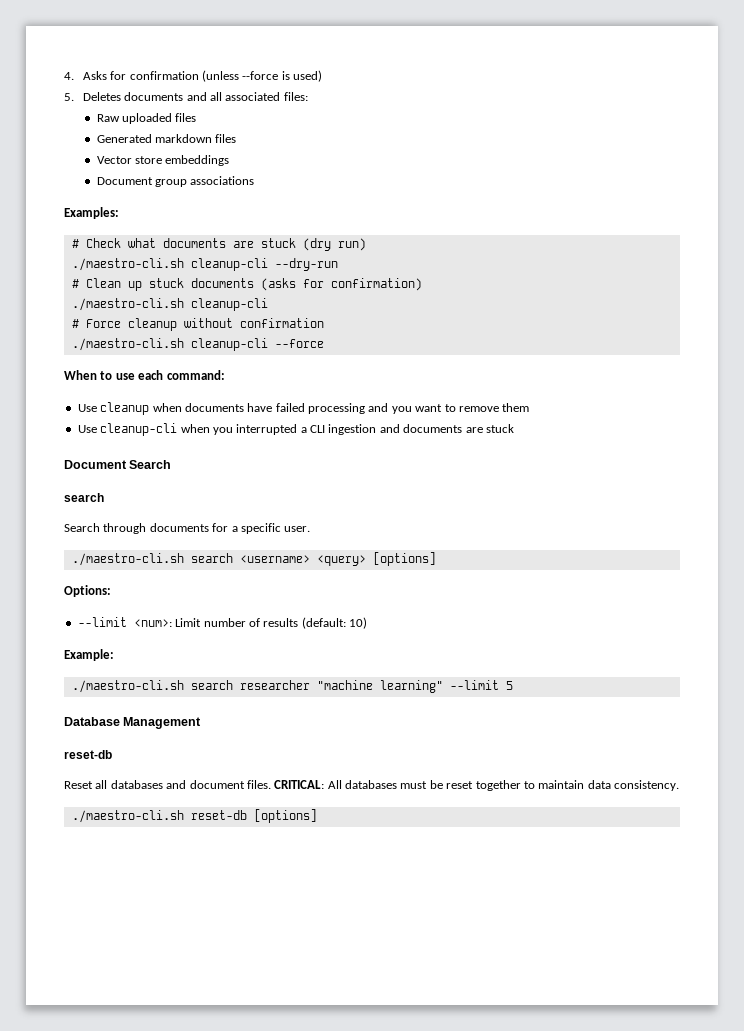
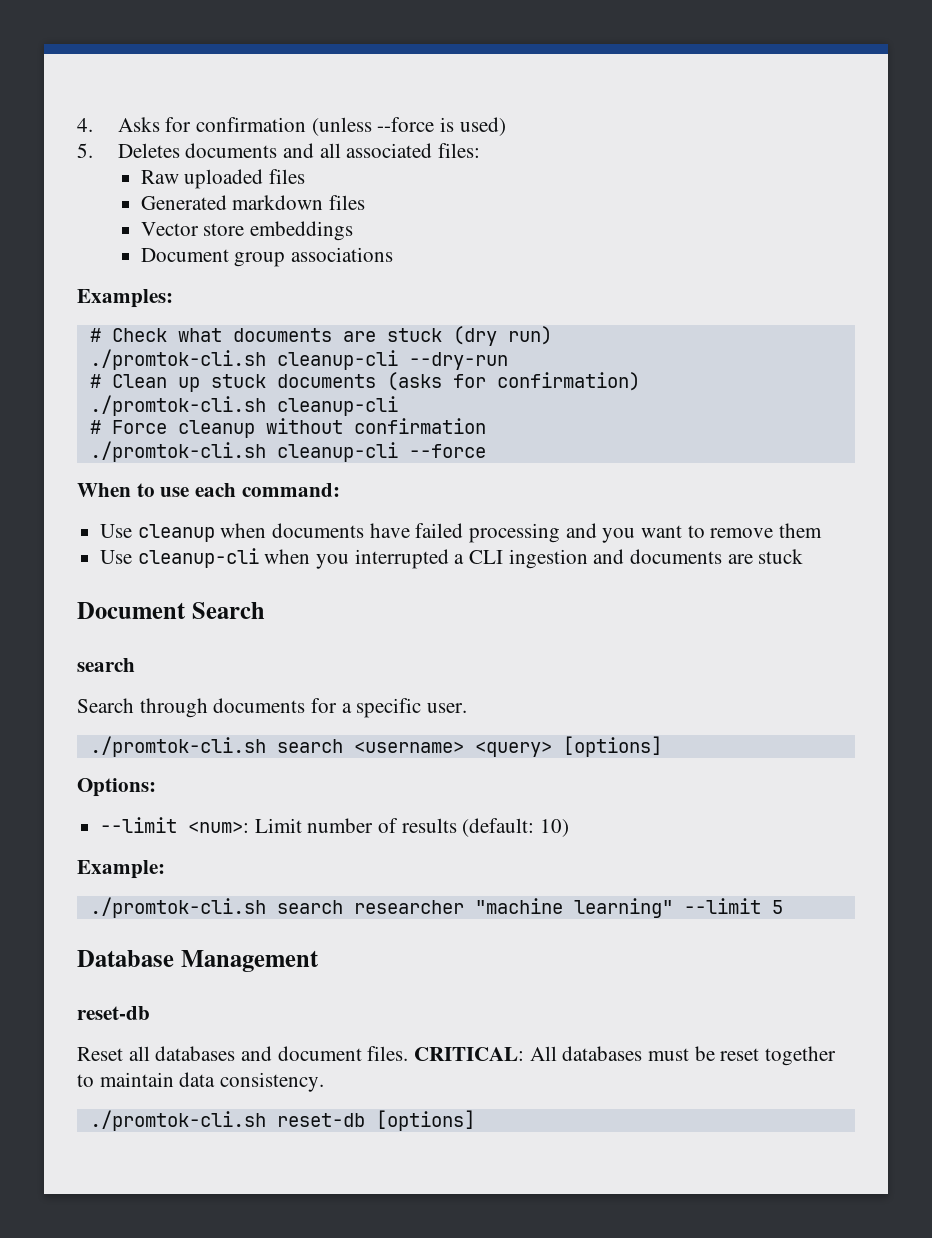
- ./maestro-cli.sh cleanup-cli --dry-run
+ ./promtok-cli.sh cleanup-cli --dry-run
  # Clean up stuck documents (asks for confirmation)
- ./maestro-cli.sh cleanup-cli
+ ./promtok-cli.sh cleanup-cli
- ./maestro-cli.sh cleanup-cli --force
+ ./promtok-cli.sh cleanup-cli --force
- ./maestro-cli.sh search <username> <query> [options]
+ ./promtok-cli.sh search <username> <query> [options]
- ./maestro-cli.sh search researcher "machine learning" --limit 5
+ ./promtok-cli.sh search researcher "machine learning" --limit 5
- ./maestro-cli.sh reset-db [options]
+ ./promtok-cli.sh reset-db [options]

